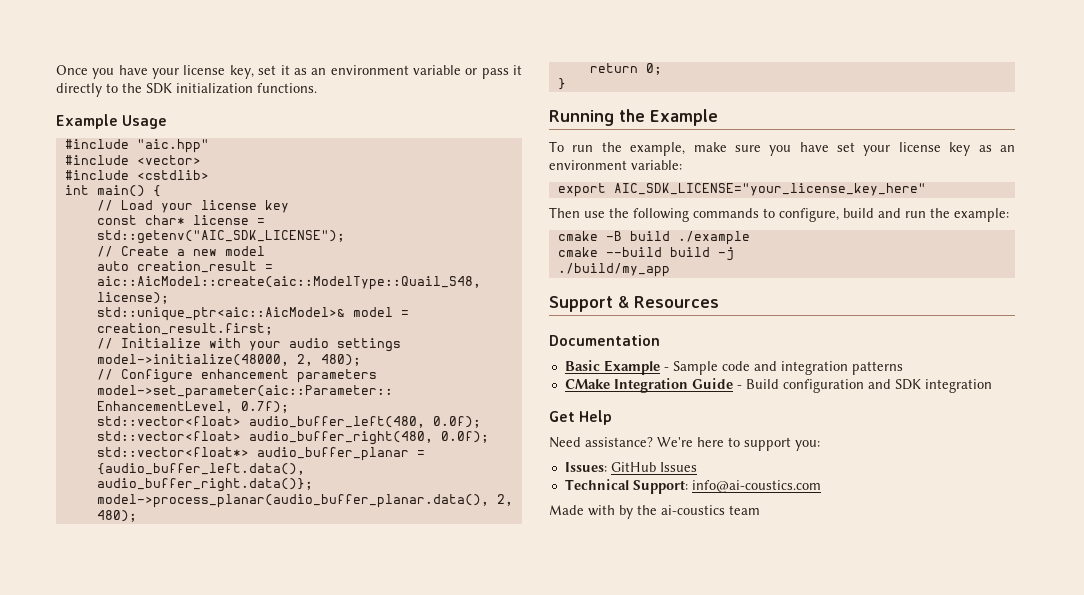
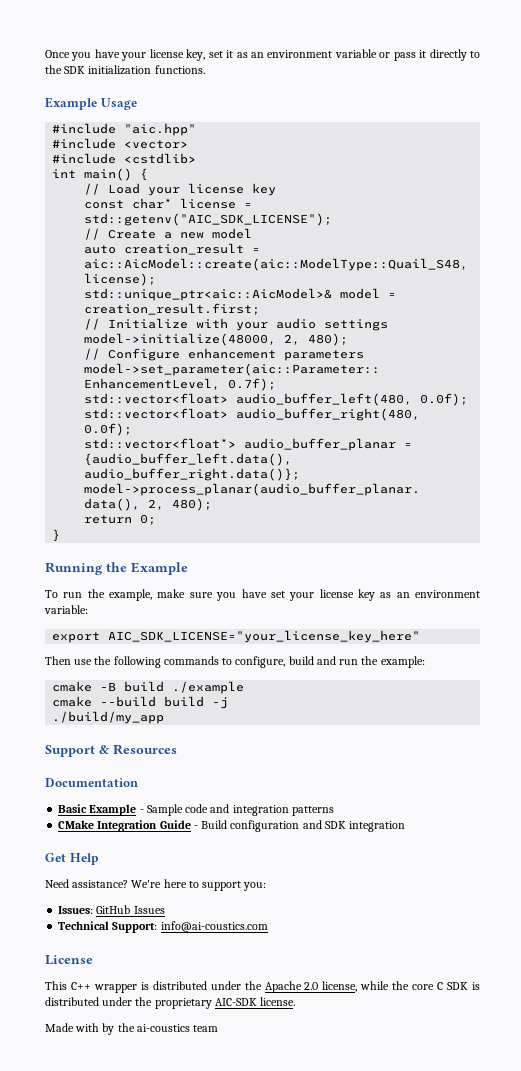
+ License
+ This C++ wrapper is distributed under the Apache 2.0 license, while the core C SDK is distributed under the proprietary AIC-SDK license.

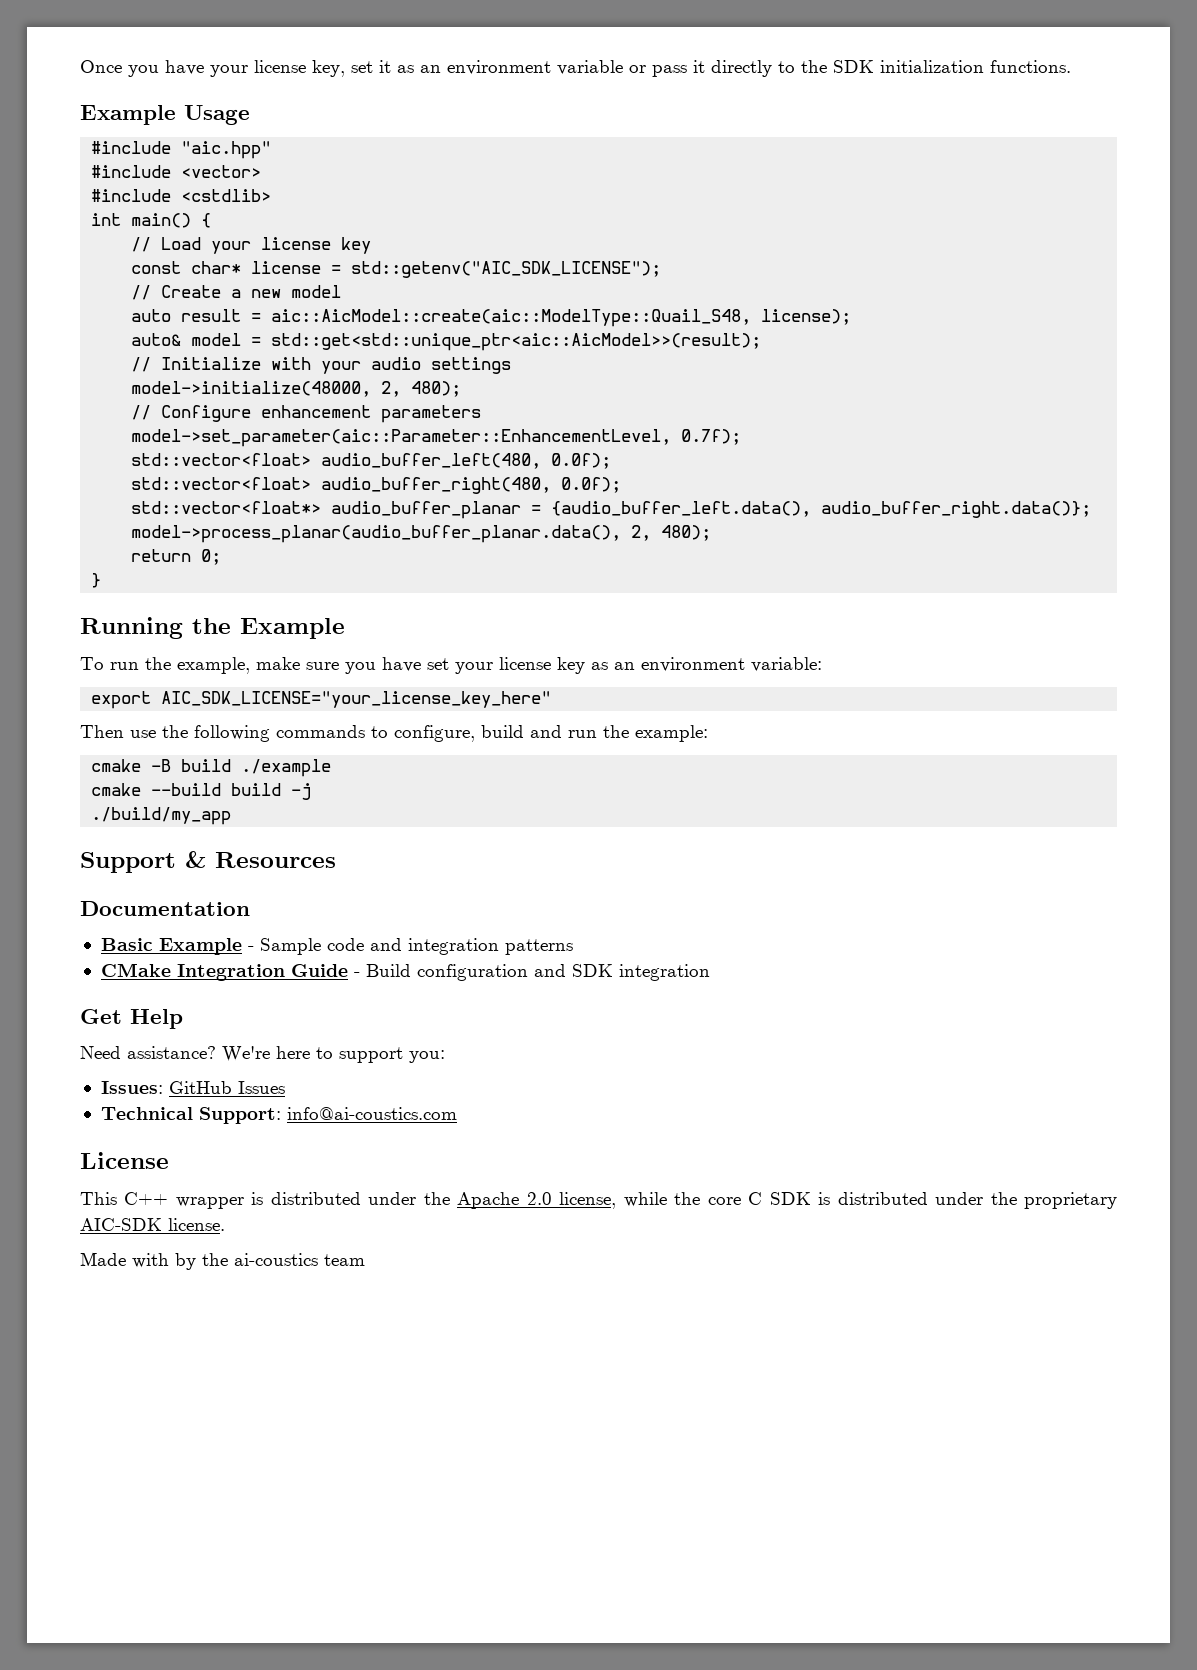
- auto creation_result = aic::AicModel::create(aic::ModelType::Quail_S48, license);
+ auto result = aic::AicModel::create(aic::ModelType::Quail_S48, license);
- std::unique_ptr<aic::AicModel>& model = creation_result.first;
+ auto& model = std::get<std::unique_ptr<aic::AicModel>>(result);

